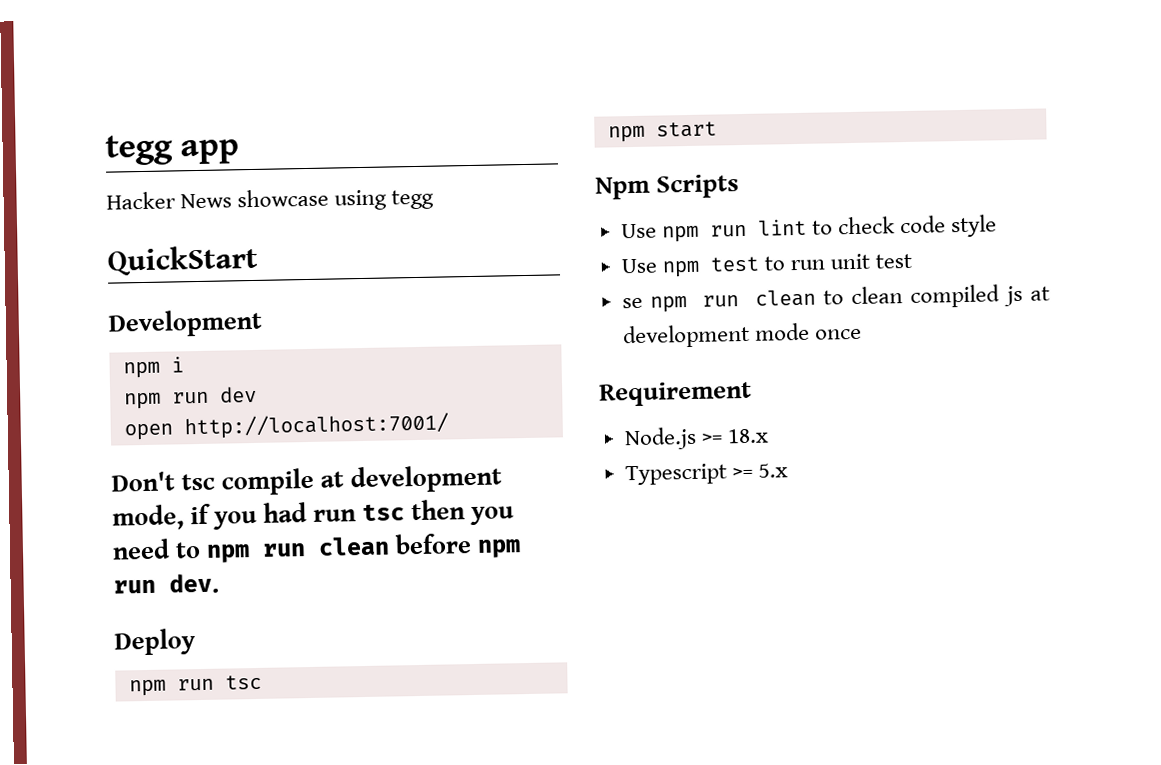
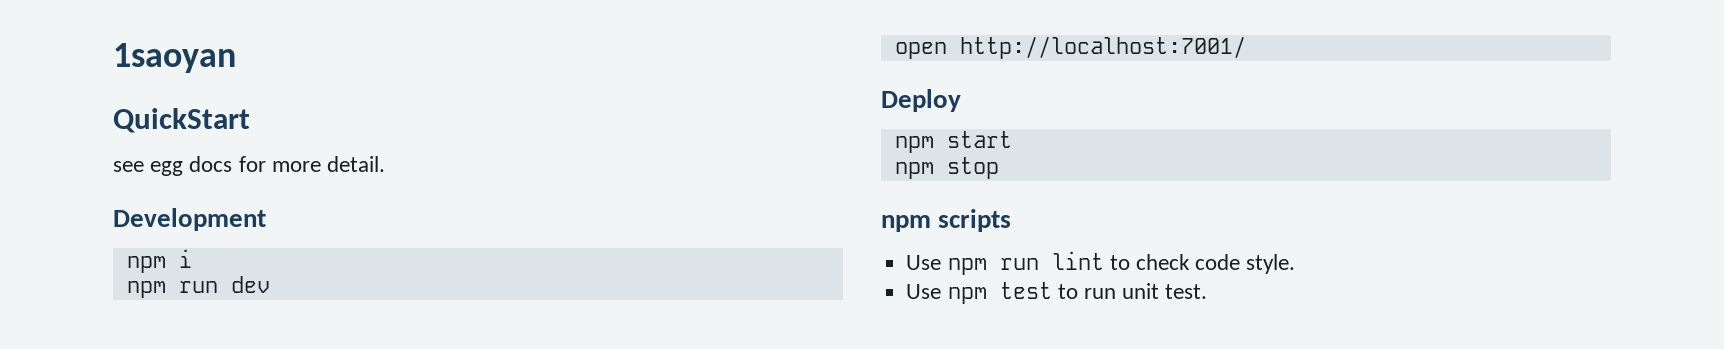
- tegg app
- Hacker News showcase using tegg
+ 1saoyan
  QuickStart
+ see egg docs for more detail.
- Don't tsc compile at development mode, if you had run tsc then you need to npm run clean before npm run dev.
  Deploy
- npm run tsc
  npm start
- Npm Scripts
+ npm stop
+ npm scripts
- Use npm run lint to check code style
+ Use npm run lint to check code style.
- Use npm test to run unit test
- se npm run clean to clean compiled js at development mode once
- Requirement
- Node.js >= 18.x
- Typescript >= 5.x
+ Use npm test to run unit test.

